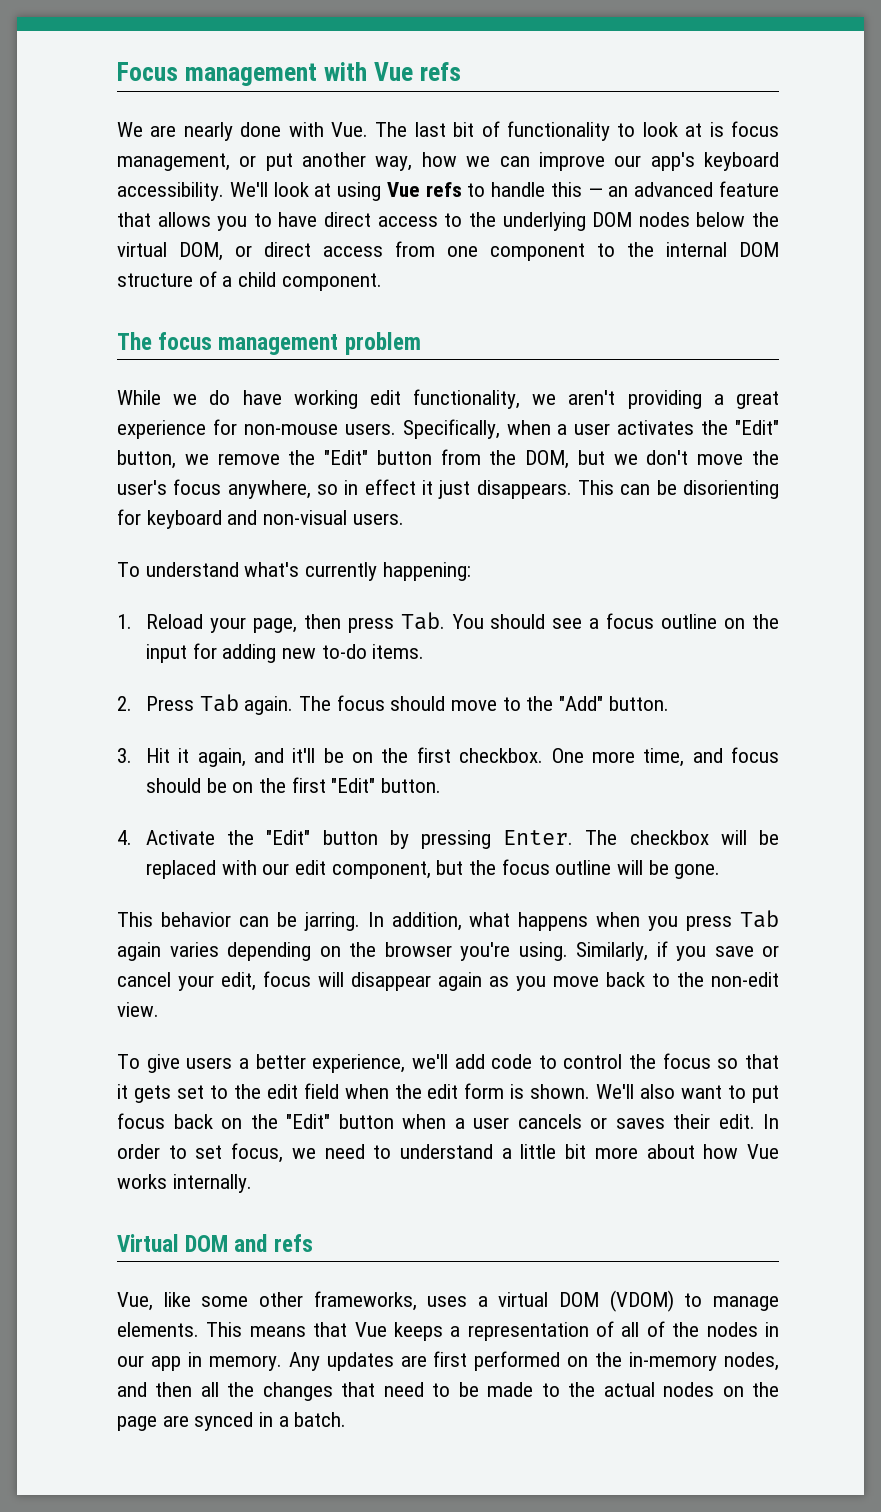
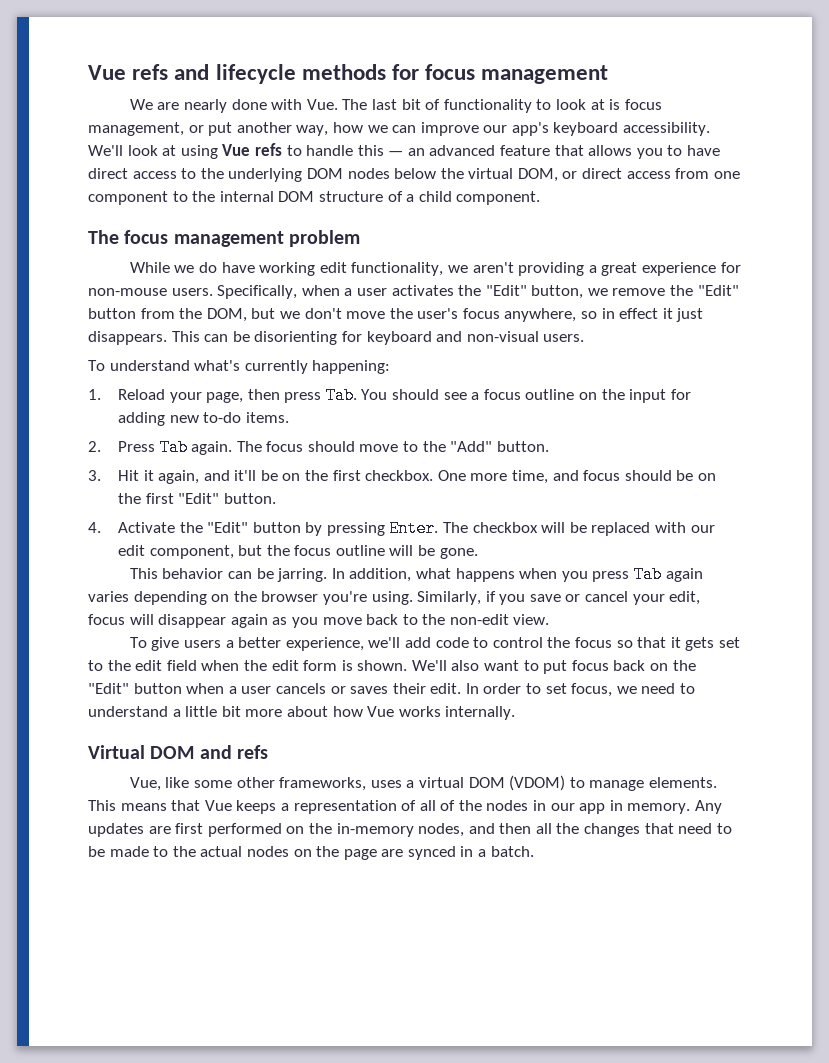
- Focus management with Vue refs
+ Vue refs and lifecycle methods for focus management

